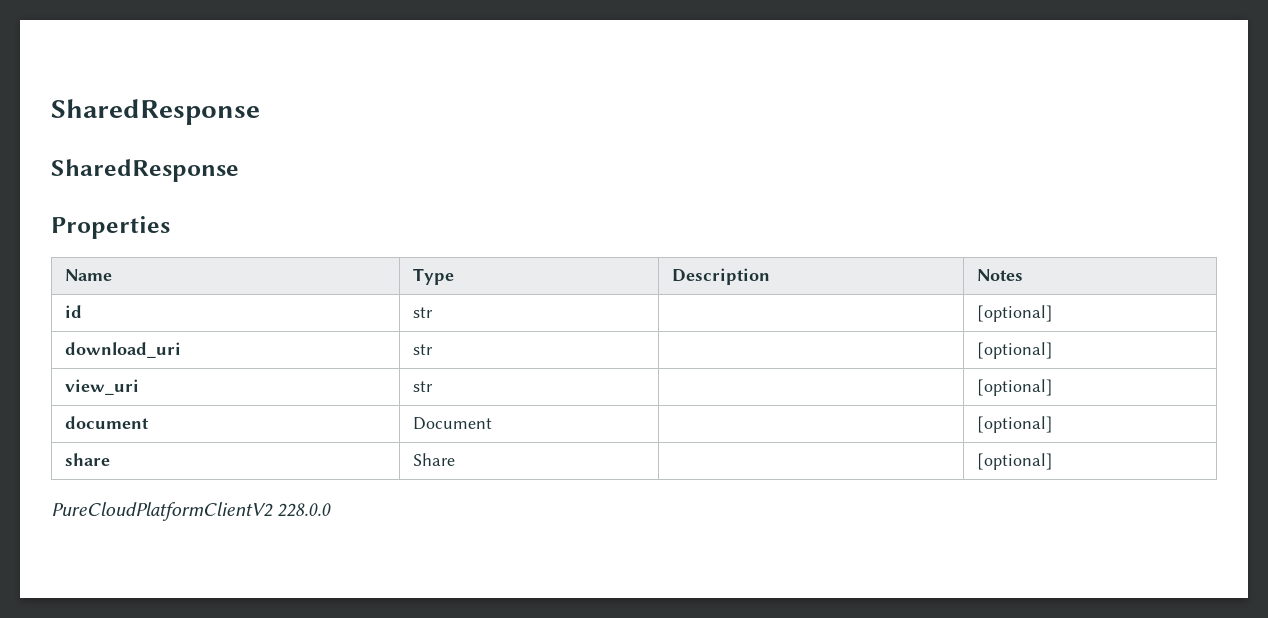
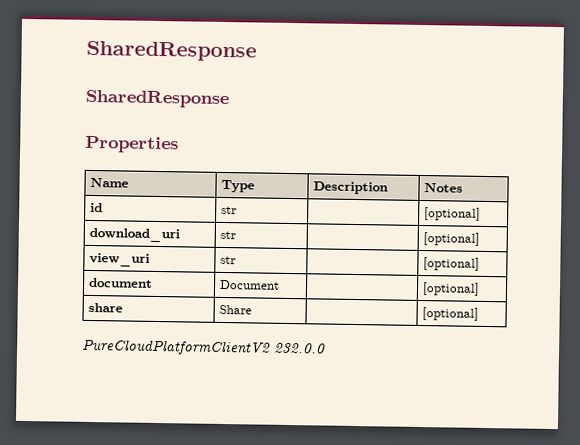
- PureCloudPlatformClientV2 228.0.0
+ PureCloudPlatformClientV2 232.0.0

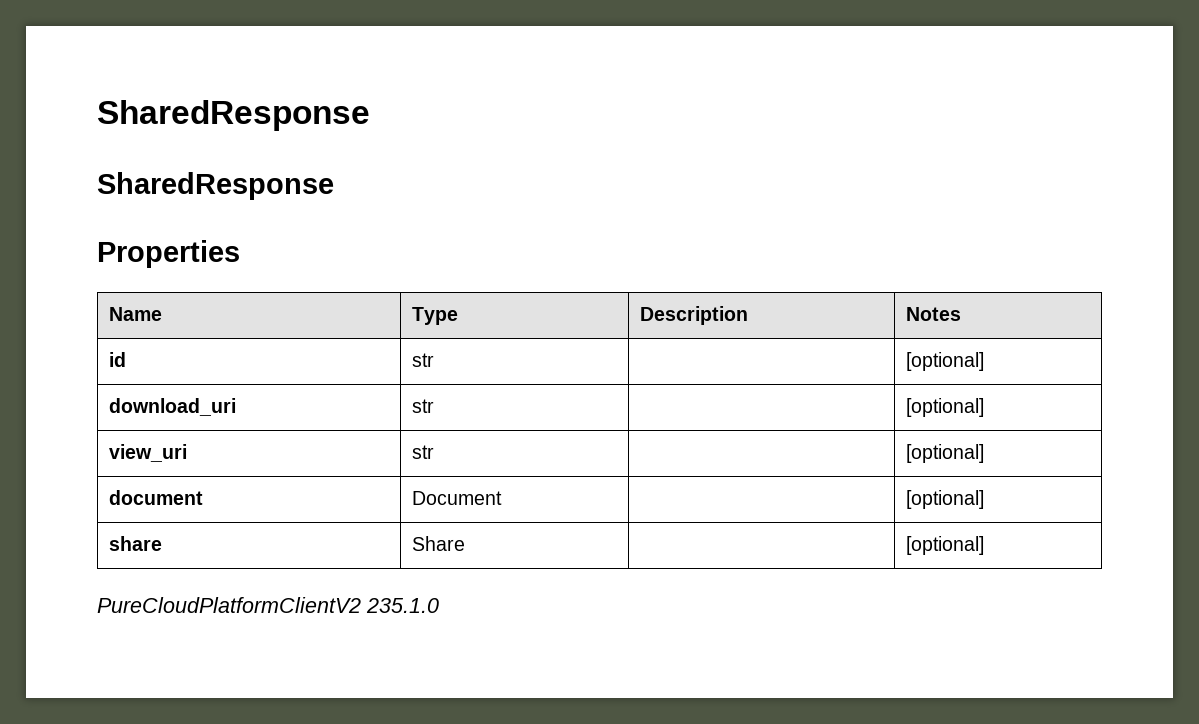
- PureCloudPlatformClientV2 232.0.0
+ PureCloudPlatformClientV2 235.1.0

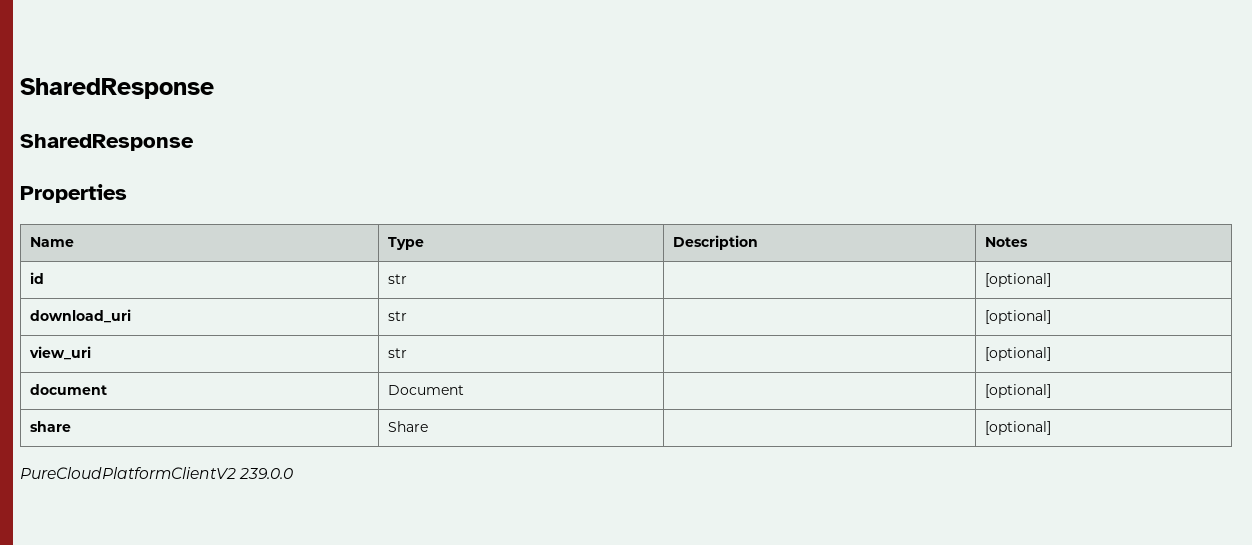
- PureCloudPlatformClientV2 235.1.0
+ PureCloudPlatformClientV2 239.0.0

